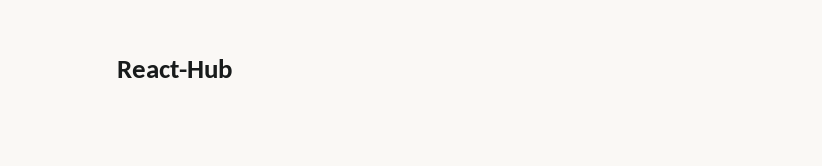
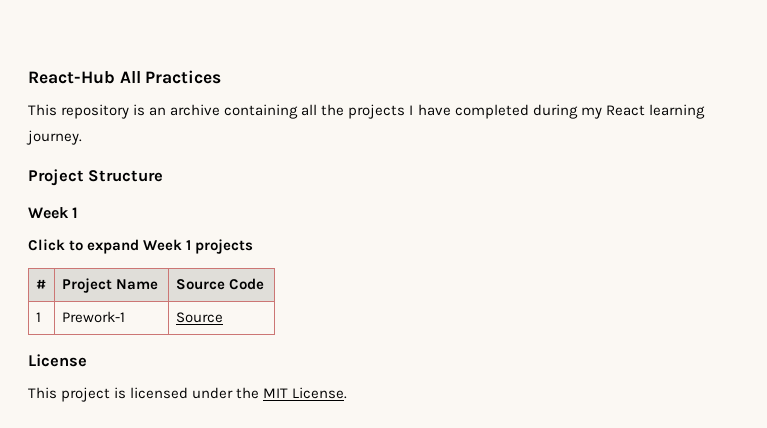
- React-Hub
+ React-Hub All Practices
+ This repository is an archive containing all the projects I have completed during my React learning journey.
+ Project Structure
+ Week 1
+ Click to expand Week 1 projects
+ # | Project Name | Source Code
+ 1 | Prework-1 | Source
+ License
+ This project is licensed under the MIT License.

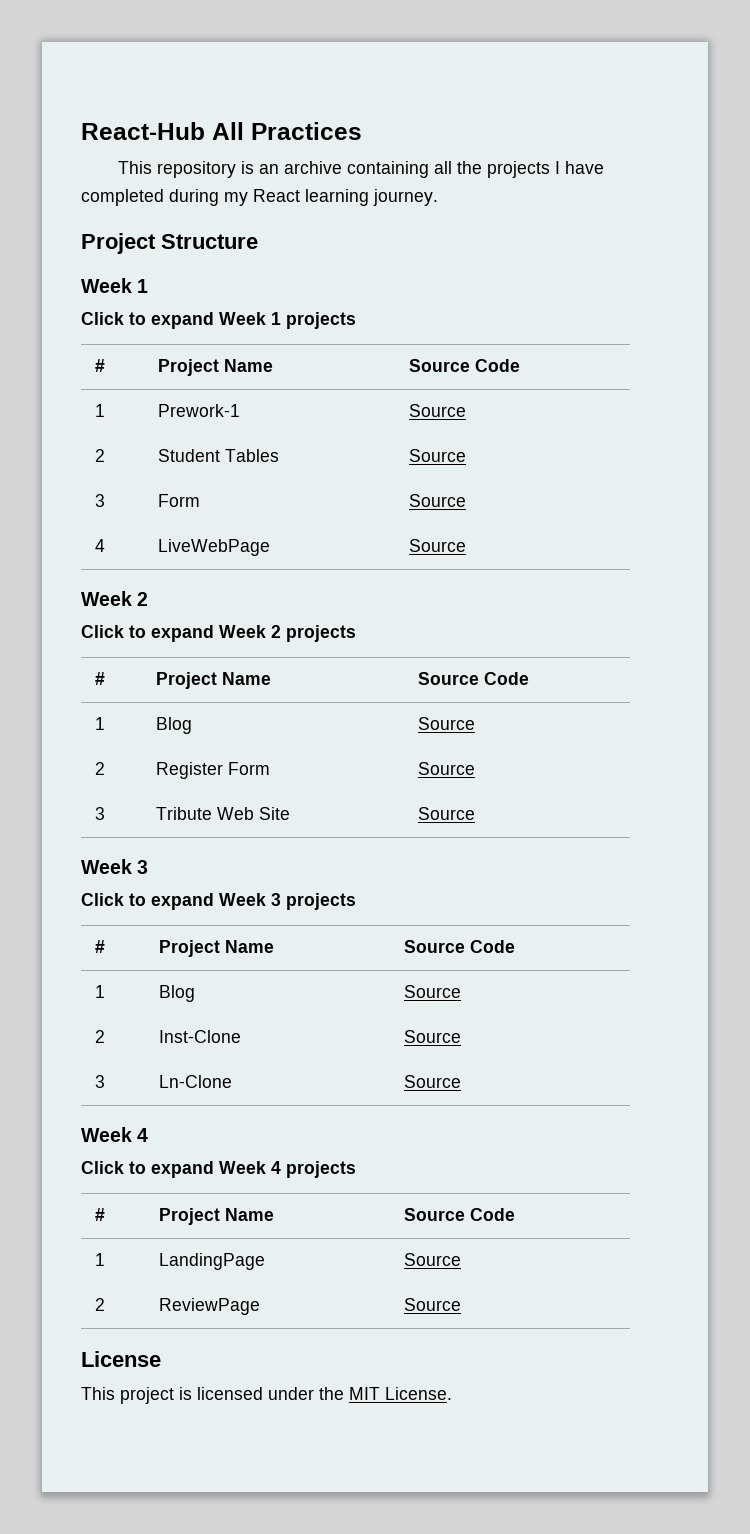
+ 2 | Student Tables | Source
+ 3 | Form | Source
+ 4 | LiveWebPage | Source
+ Week 2
+ Click to expand Week 2 projects
+ # | Project Name | Source Code
+ 1 | Blog | Source
+ 2 | Register Form | Source
+ 3 | Tribute Web Site | Source
+ Week 3
+ Click to expand Week 3 projects
+ # | Project Name | Source Code
+ 1 | Blog | Source
+ 2 | Inst-Clone | Source
+ 3 | Ln-Clone | Source
+ Week 4
+ Click to expand Week 4 projects
+ # | Project Name | Source Code
+ 1 | LandingPage | Source
+ 2 | ReviewPage | Source

